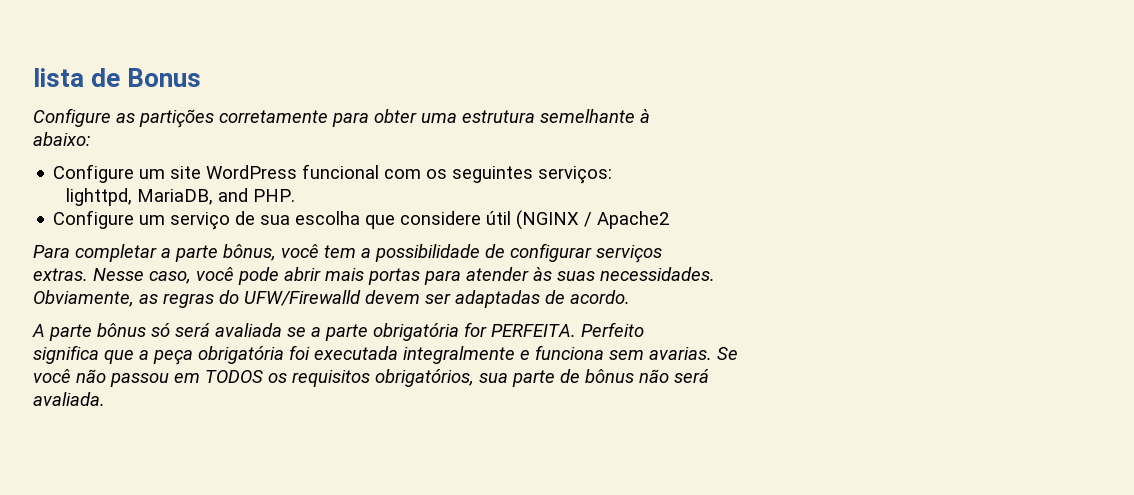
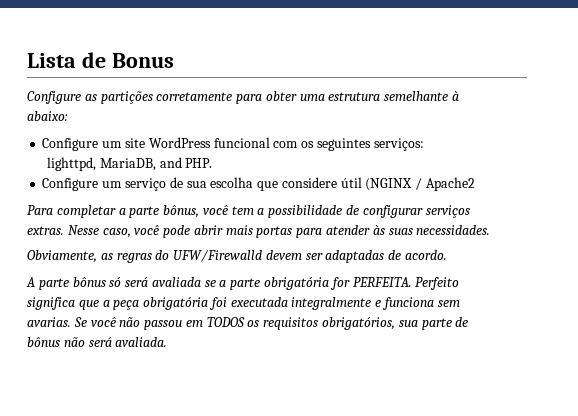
- lista de Bonus
+ Lista de Bonus
- significa que a peça obrigatória foi executada integralmente e funciona sem avarias.
+ significa que a peça obrigatória foi executada integralmente e funciona sem
+ avarias.
- Se
- você não passou em TODOS os requisitos obrigatórios, sua parte de bônus não será
- avaliada.
+ Se você não passou em TODOS os requisitos obrigatórios, sua parte de
+ bônus não será avaliada.

